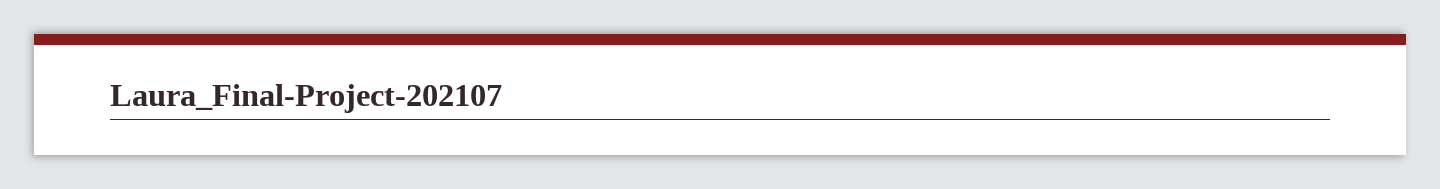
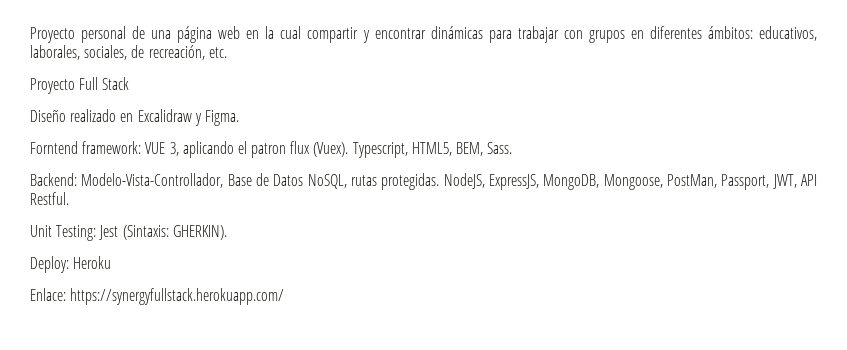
- Laura_Final-Project-202107
+ Proyecto personal de una página web en la cual compartir y encontrar dinámicas para trabajar con grupos en diferentes ámbitos: educativos, laborales, sociales, de recreación, etc.
+ Proyecto Full Stack
+ Diseño realizado en Excalidraw y Figma.
+ Forntend framework: VUE 3, aplicando el patron flux (Vuex). Typescript, HTML5, BEM, Sass.
+ Backend: Modelo-Vista-Controllador, Base de Datos NoSQL, rutas protegidas. NodeJS, ExpressJS, MongoDB, Mongoose, PostMan, Passport, JWT, API Restful.
+ Unit Testing: Jest (Sintaxis: GHERKIN).
+ Deploy: Heroku
+ Enlace: https://synergyfullstack.herokuapp.com/

